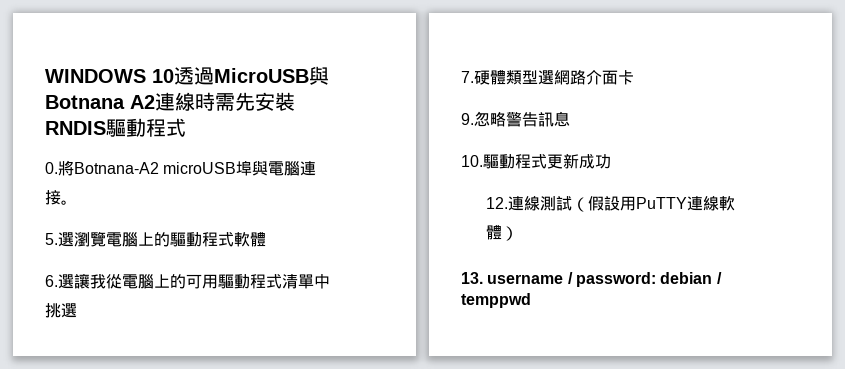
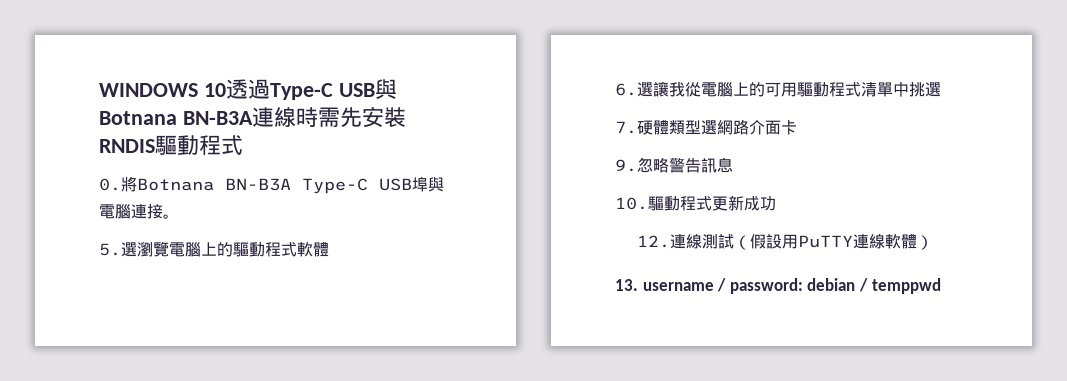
- WINDOWS 10透過MicroUSB與Botnana A2連線時需先安裝RNDIS驅動程式
+ WINDOWS 10透過Type-C USB與Botnana BN-B3A連線時需先安裝RNDIS驅動程式
- 0.將Botnana-A2 microUSB埠與電腦連接。
+ 0.將Botnana BN-B3A Type-C USB埠與電腦連接。

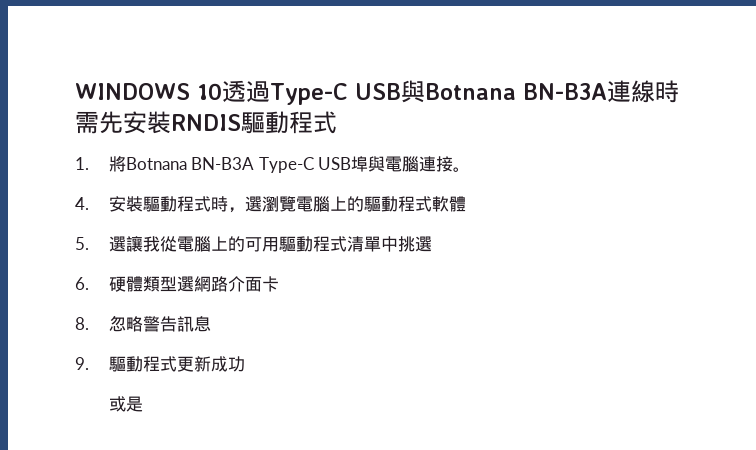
- 0.將Botnana BN-B3A Type-C USB埠與電腦連接。
+ 1.將Botnana BN-B3A Type-C USB埠與電腦連接。
- 5.選瀏覽電腦上的驅動程式軟體
+ 4.安裝驅動程式時，選瀏覽電腦上的驅動程式軟體
- 6.選讓我從電腦上的可用驅動程式清單中挑選
+ 5.選讓我從電腦上的可用驅動程式清單中挑選
- 7.硬體類型選網路介面卡
+ 6.硬體類型選網路介面卡
- 9.忽略警告訊息
+ 8.忽略警告訊息
- 10.驅動程式更新成功
+ 9.驅動程式更新成功
- 12.連線測試（假設用PuTTY連線軟體）
- 13. username / password: debian / temppwd
+ 或是

